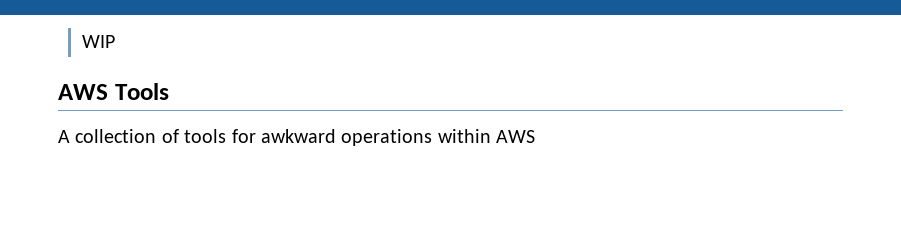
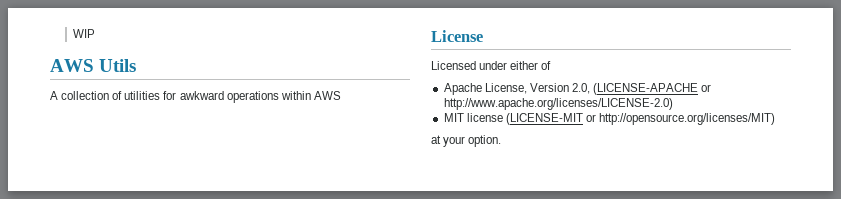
- AWS Tools
+ AWS Utils
- A collection of tools for awkward operations within AWS
+ A collection of utilities for awkward operations within AWS
+ License
+ Licensed under either of
+ Apache License, Version 2.0, (LICENSE-APACHE or http://www.apache.org/licenses/LICENSE-2.0)
+ MIT license (LICENSE-MIT or http://opensource.org/licenses/MIT)
+ at your option.

